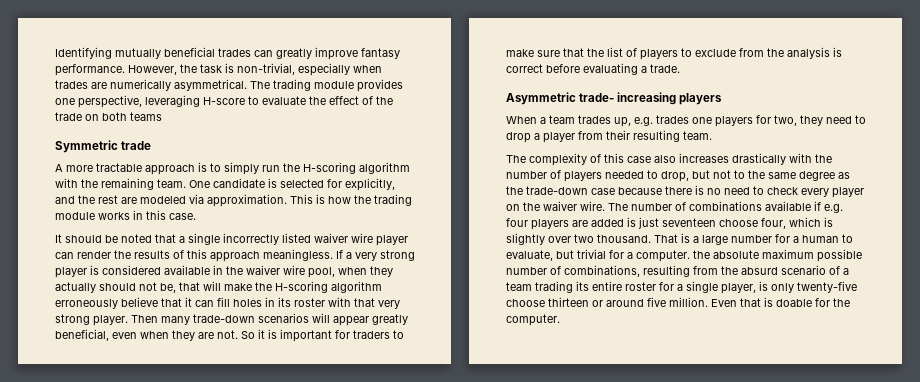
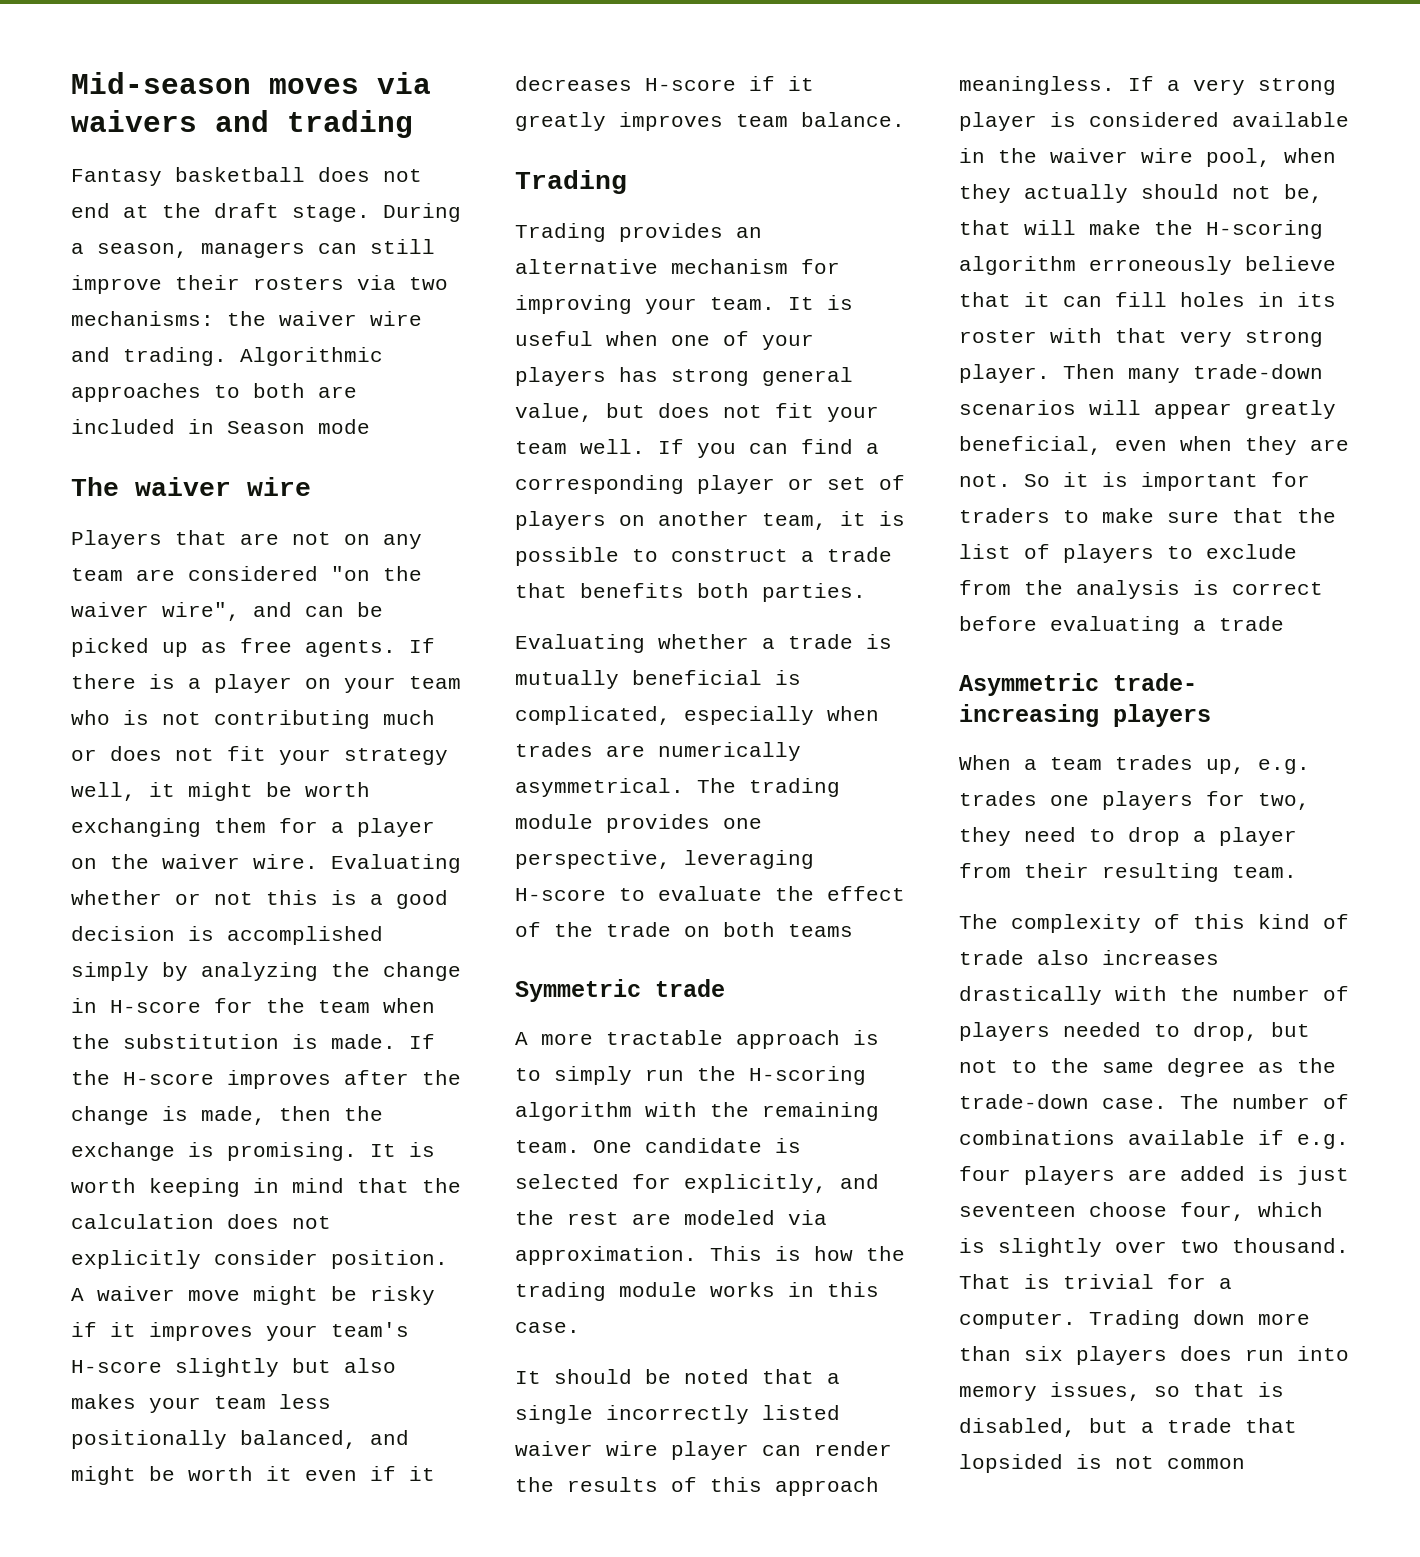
- Identifying mutually beneficial trades can greatly improve fantasy performance. However, the task is non-trivial, especially when trades are numerically asymmetrical.
+ Mid-season moves via waivers and trading
+ Fantasy basketball does not end at the draft stage. During a season, managers can still improve their rosters via two mechanisms: the waiver wire and trading. Algorithmic approaches to both are included in Season mode
+ The waiver wire
+ Players that are not on any team are considered "on the waiver wire", and can be picked up as free agents. If there is a player on your team who is not contributing much or does not fit your strategy well, it might be worth exchanging them for a player on the waiver wire. Evaluating whether or not this is a good decision is accomplished simply by analyzing the change in H-score for the team when the substitution is made. If the H-score improves after the change is made, then the exchange is promising. It is worth keeping in mind that the calculation does not explicitly consider position. A waiver move might be risky if it improves your team's H-score slightly but also makes your team less positionally balanced, and might be worth it even if it decreases H-score if it greatly improves team balance.
+ Trading
+ Trading provides an alternative mechanism for improving your team. It is useful when one of your players has strong general value, but does not fit your team well. If you can find a corresponding player or set of players on another team, it is possible to construct a trade that benefits both parties.
+ Evaluating whether a trade is mutually beneficial is complicated, especially when trades are numerically asymmetrical.
- So it is important for traders to make sure that the list of players to exclude from the analysis is correct before evaluating a trade.
+ So it is important for traders to make sure that the list of players to exclude from the analysis is correct before evaluating a trade
- The complexity of this case also increases drastically with the number of players needed to drop, but not to the same degree as the trade-down case because there is no need to check every player on the waiver wire.
+ The complexity of this kind of trade also increases drastically with the number of players needed to drop, but not to the same degree as the trade-down case.
- That is a large number for a human to evaluate, but trivial for a computer. the absolute maximum possible number of combinations, resulting from the absurd scenario of a team trading its entire roster for a single player, is only twenty-five choose thirteen or around five million. Even that is doable for the computer.
+ That is trivial for a computer. Trading down more than six players does run into memory issues, so that is disabled, but a trade that lopsided is not common

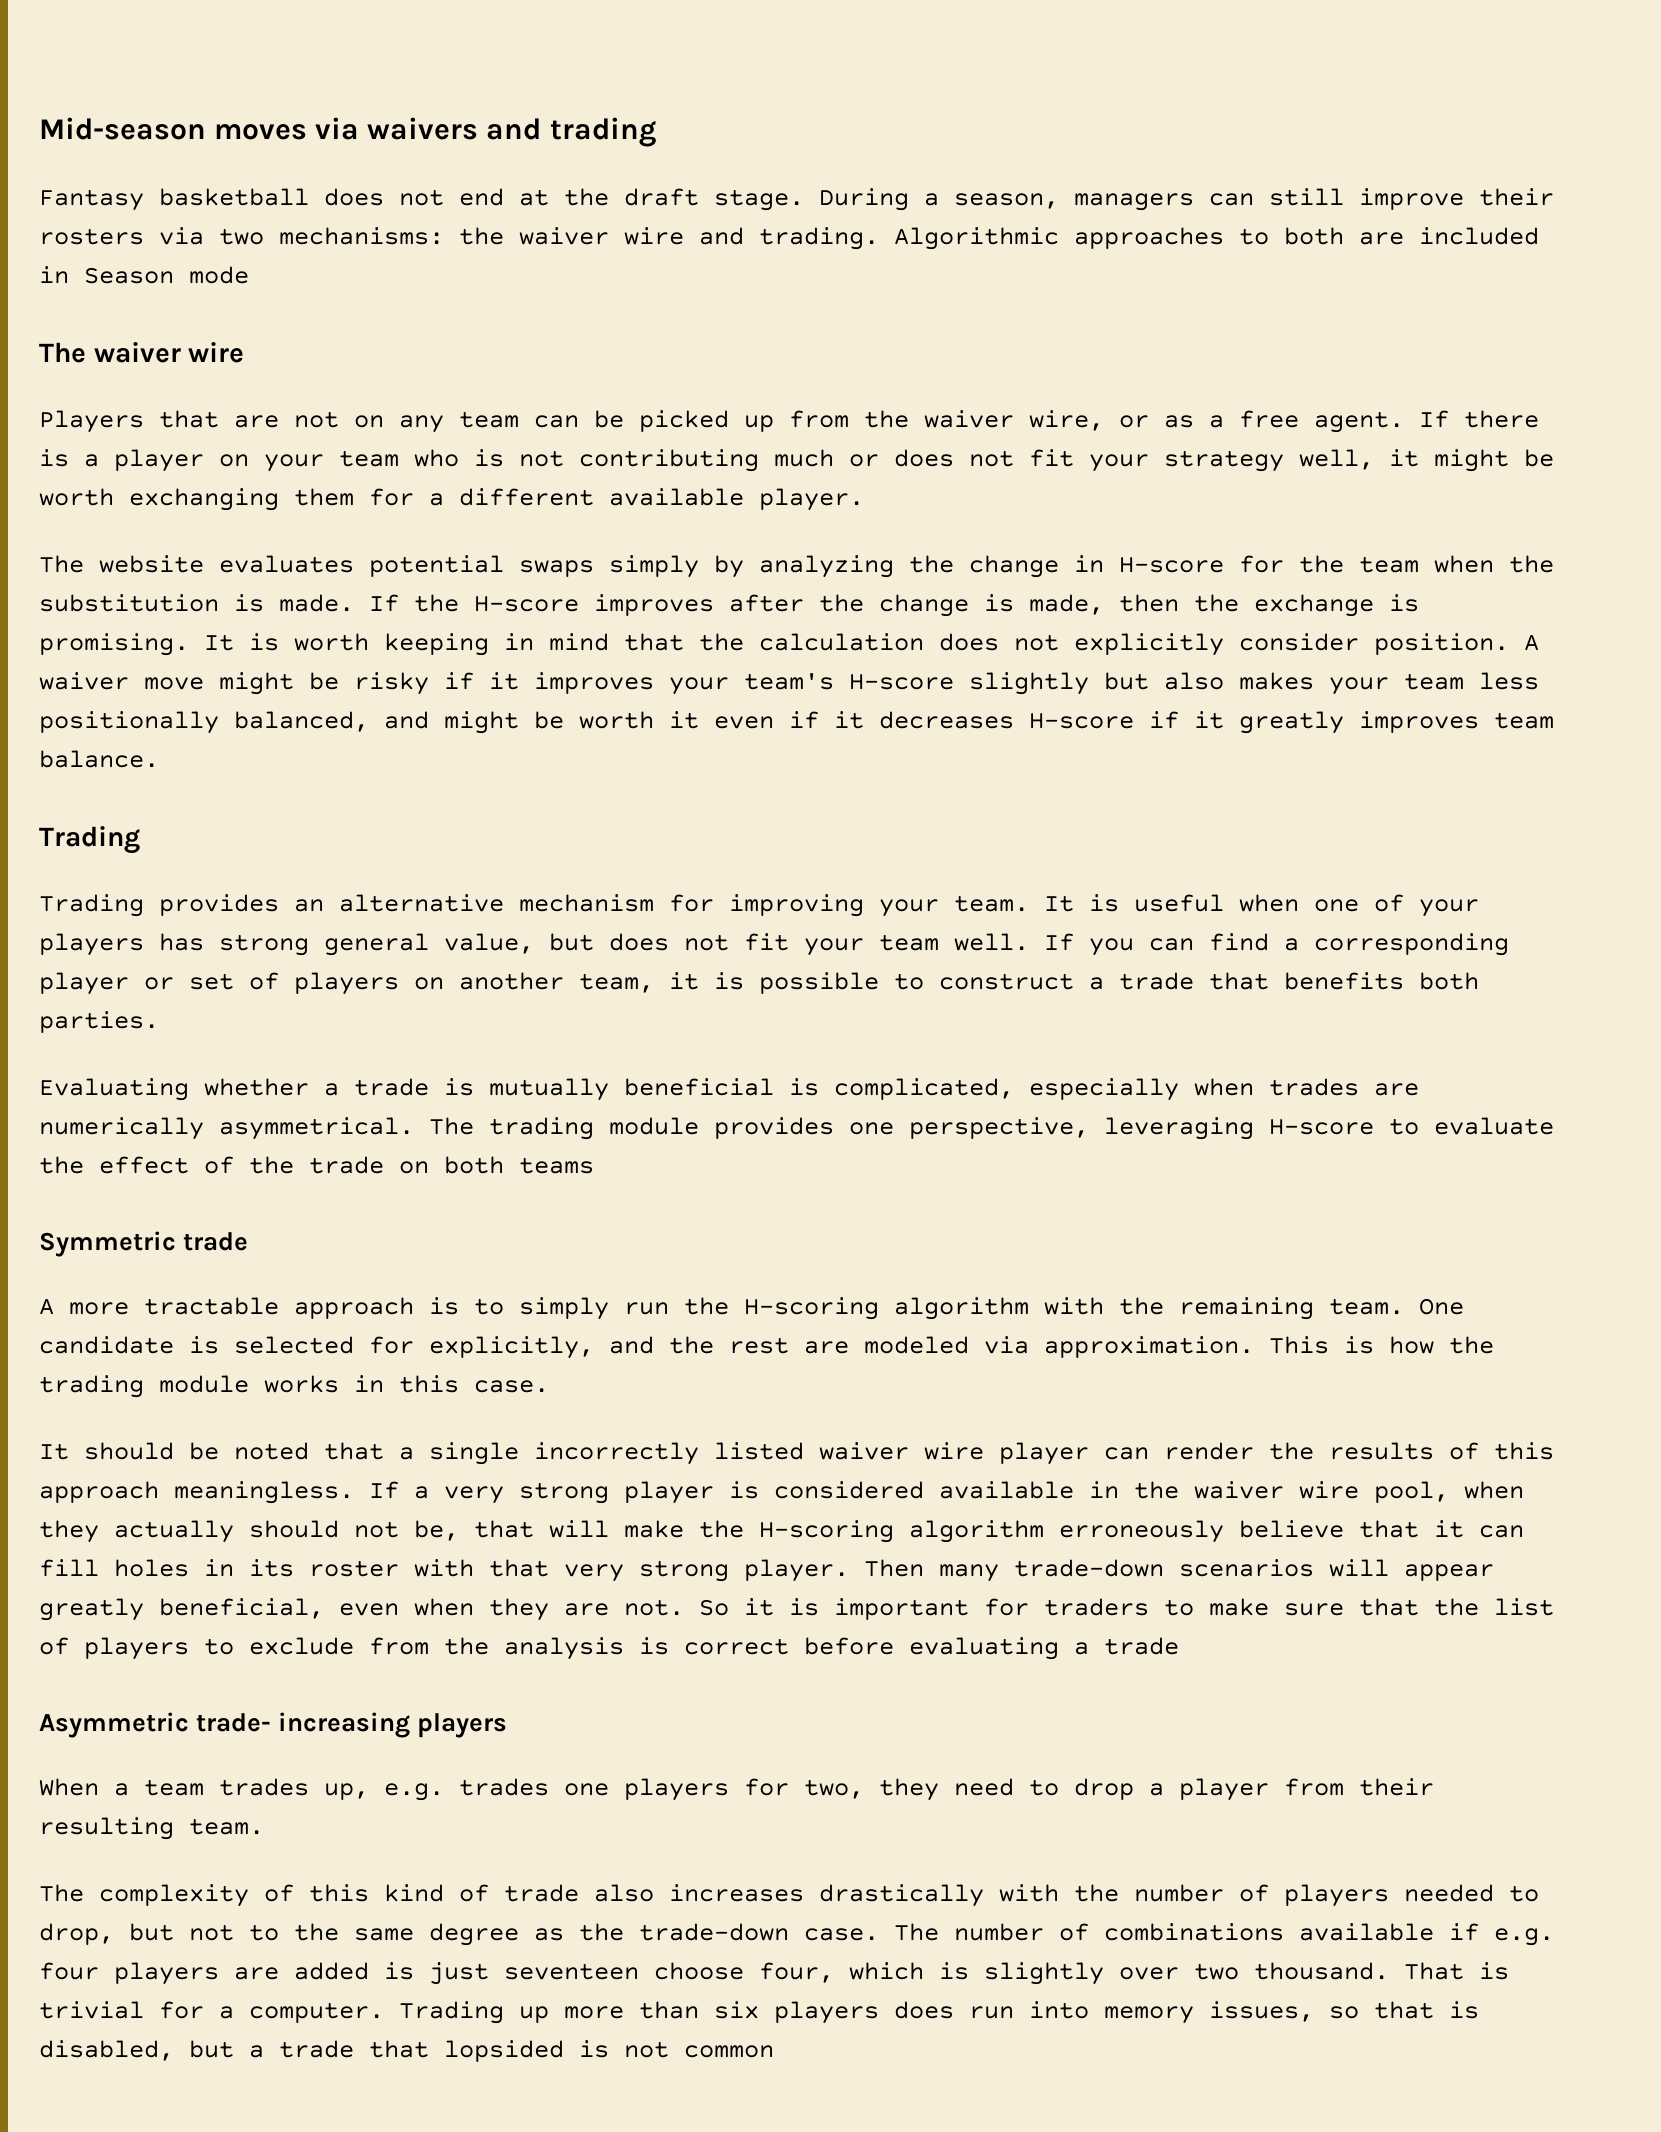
- Players that are not on any team are considered "on the waiver wire", and can be picked up as free agents.
+ Players that are not on any team can be picked up from the waiver wire, or as a free agent.
- If there is a player on your team who is not contributing much or does not fit your strategy well, it might be worth exchanging them for a player on the waiver wire. Evaluating whether or not this is a good decision is accomplished simply by analyzing the change in H-score for the team when the substitution is made.
+ If there is a player on your team who is not contributing much or does not fit your strategy well, it might be worth exchanging them for a different available player.
+ The website evaluates potential swaps simply by analyzing the change in H-score for the team when the substitution is made.
- Trading down more than six players does run into memory issues, so that is disabled, but a trade that lopsided is not common
+ Trading up more than six players does run into memory issues, so that is disabled, but a trade that lopsided is not common

